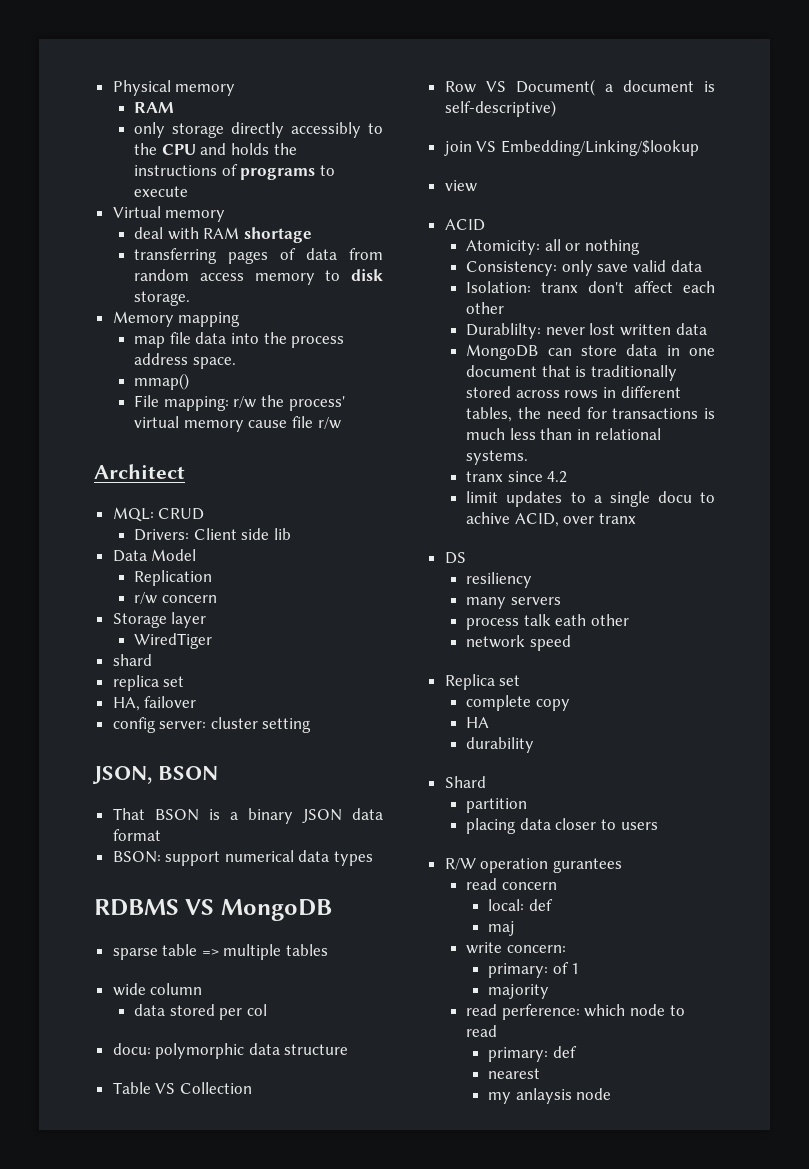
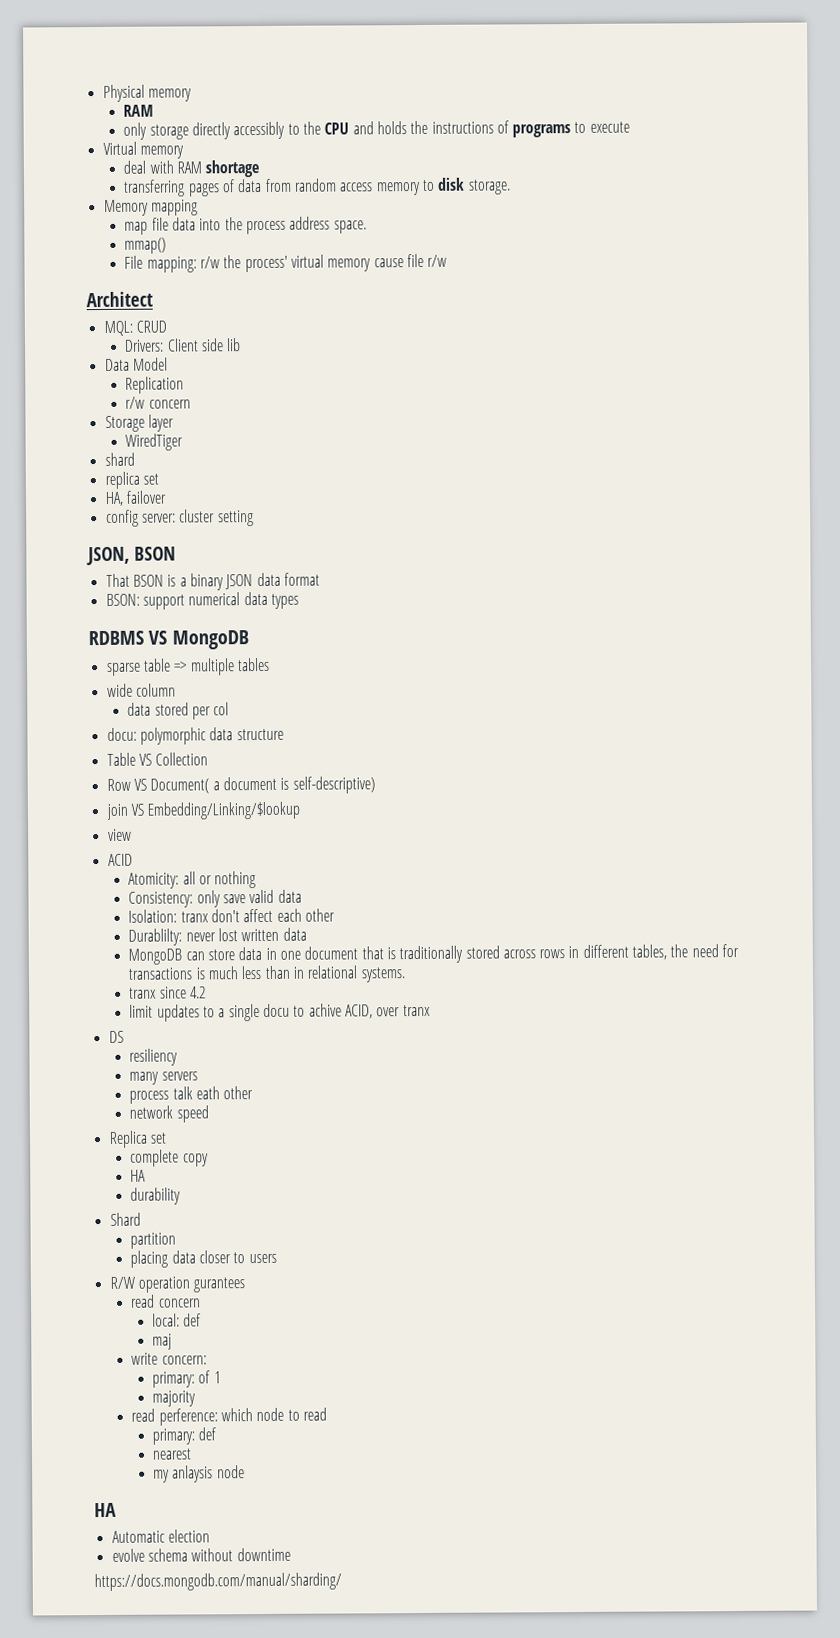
  my anlaysis node
+ HA
+ Automatic election
+ evolve schema without downtime
+ https://docs.mongodb.com/manual/sharding/

